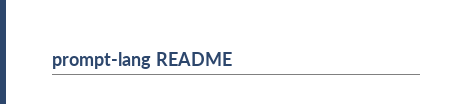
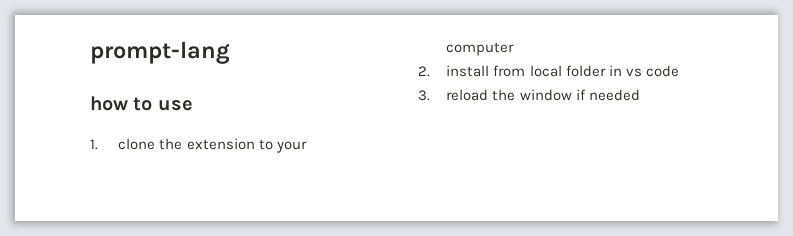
- prompt-lang README
+ prompt-lang
+ how to use
+ 1. clone the extension to your computer
+ 2. install from local folder in vs code
+ 3. reload the window if needed

